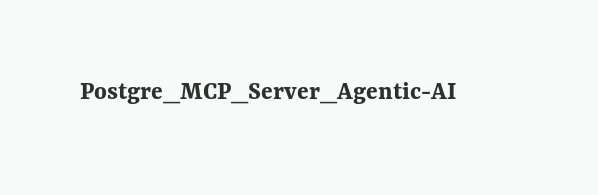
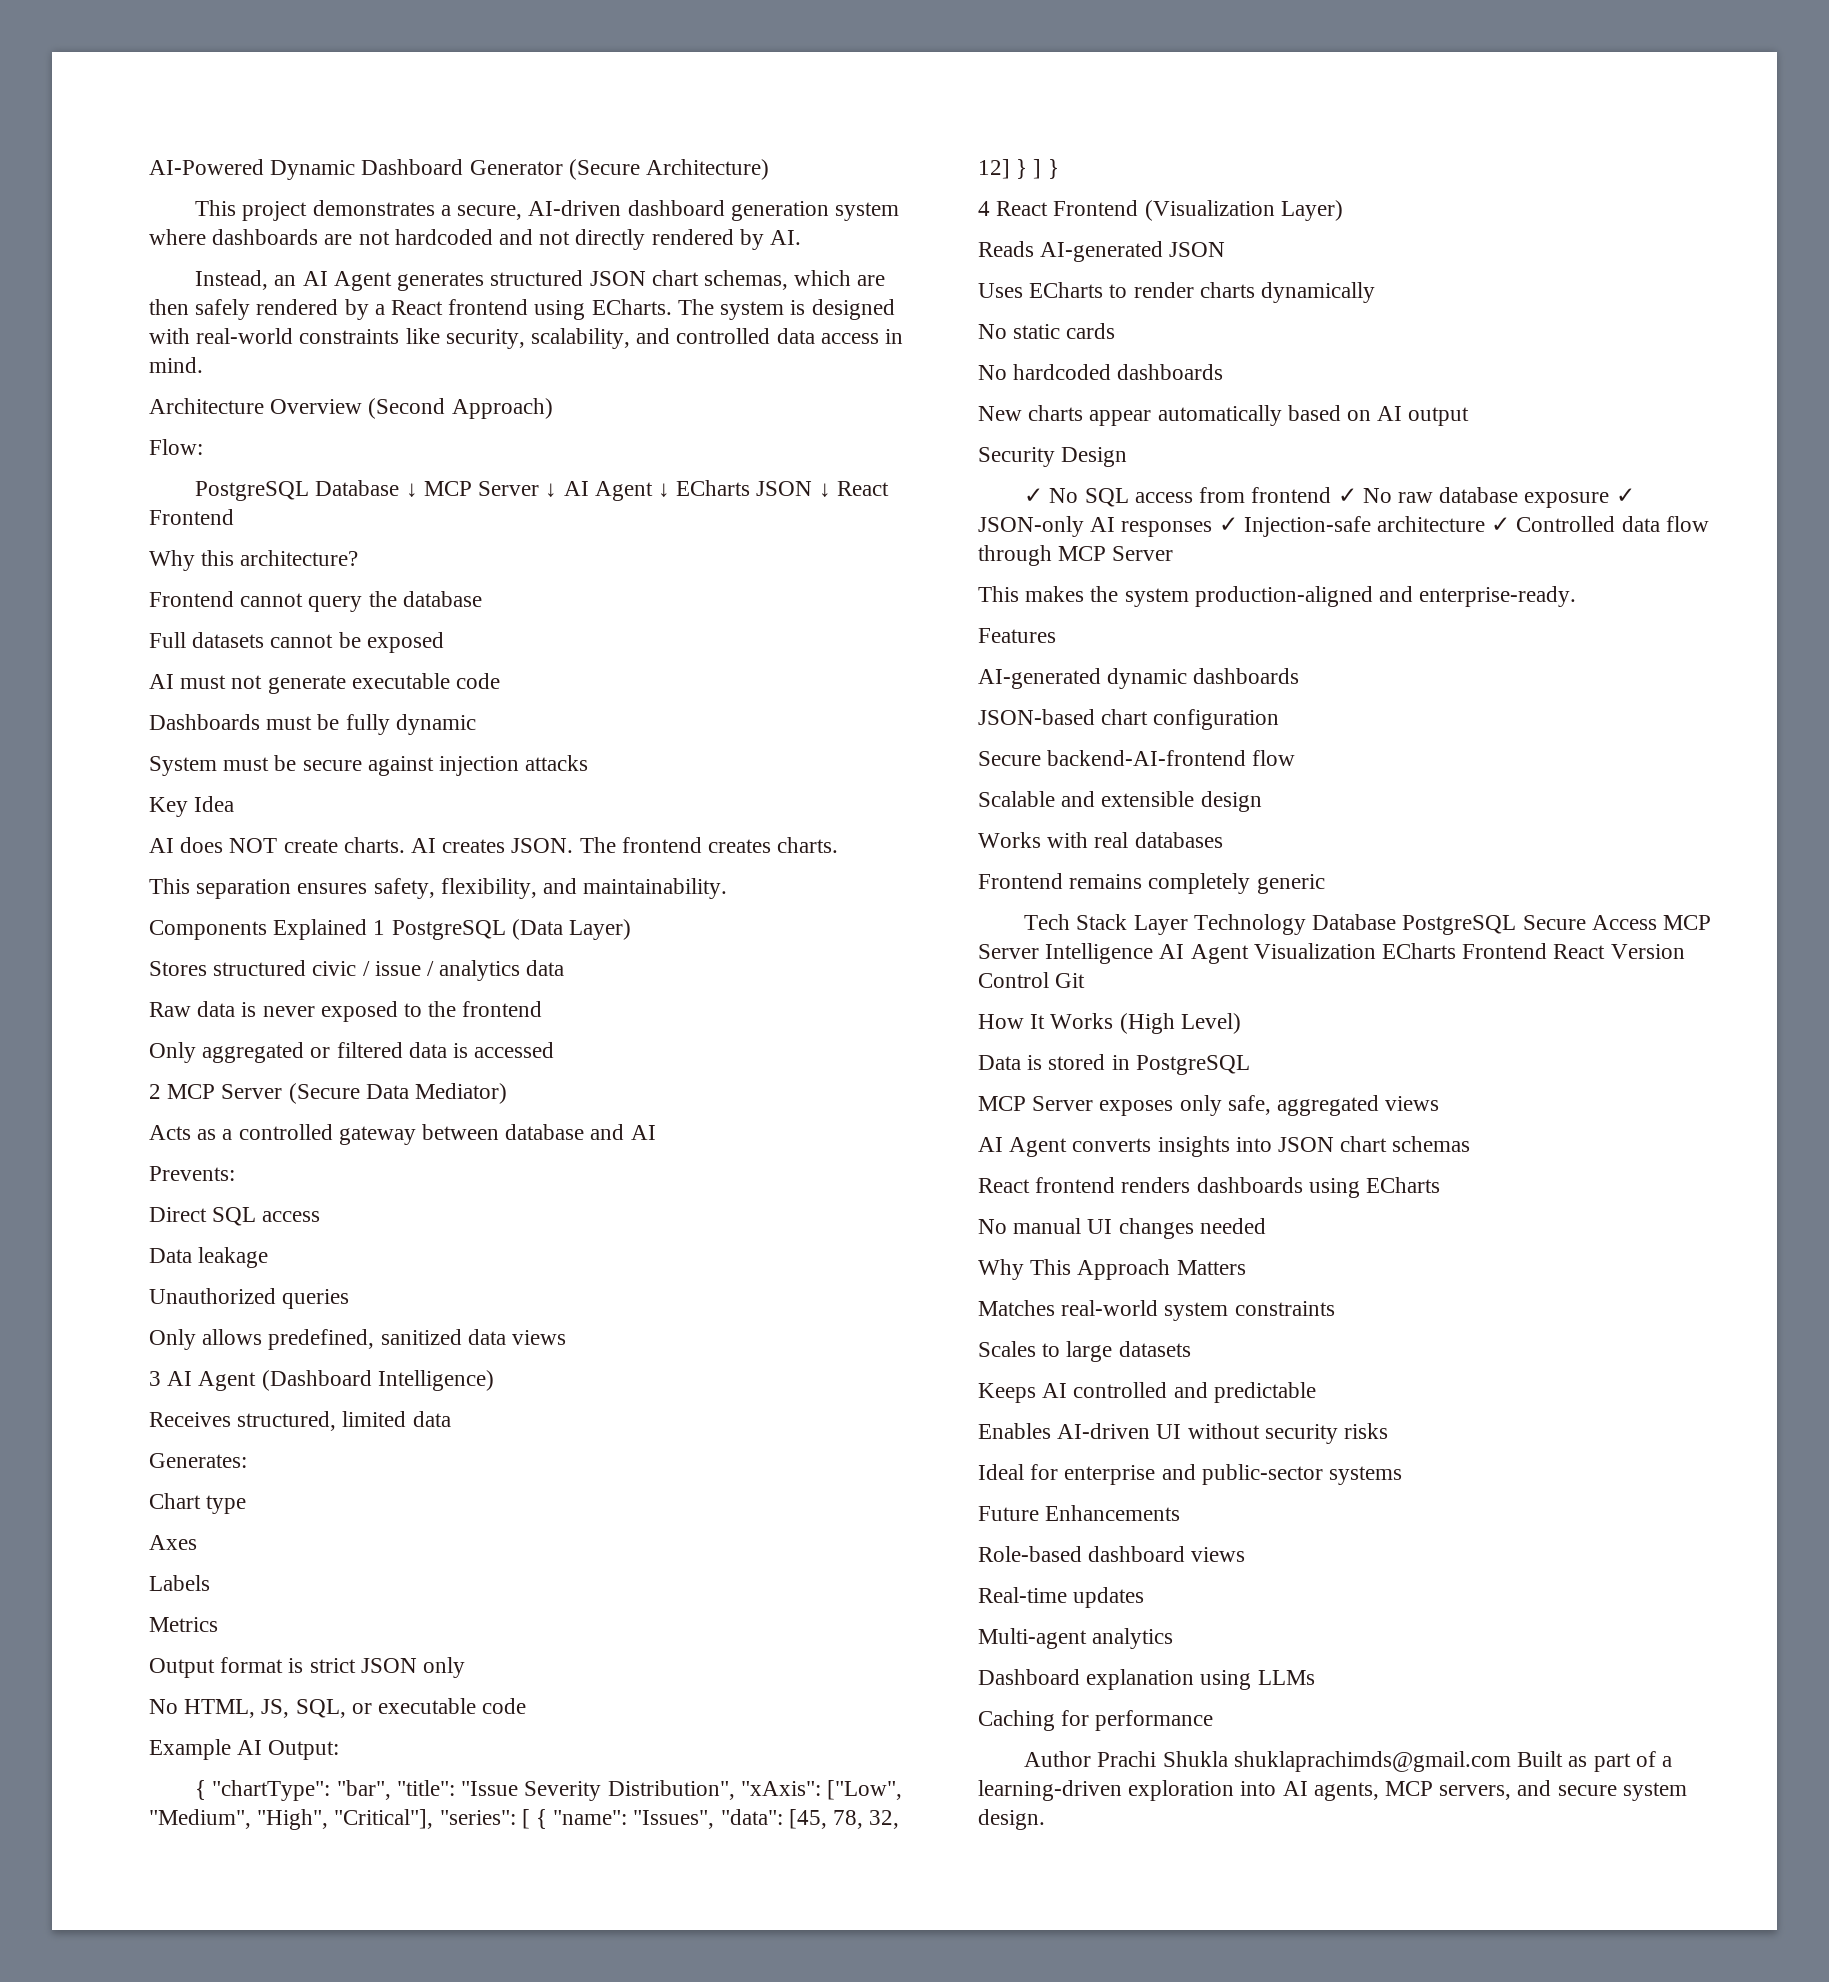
- Postgre_MCP_Server_Agentic-AI
+ AI-Powered Dynamic Dashboard Generator (Secure Architecture)
+ This project demonstrates a secure, AI-driven dashboard generation system where dashboards are not hardcoded and not directly rendered by AI.
+ Instead, an AI Agent generates structured JSON chart schemas, which are then safely rendered by a React frontend using ECharts. The system is designed with real-world constraints like security, scalability, and controlled data access in mind.
+ Architecture Overview (Second Approach)
+ Flow:
+ PostgreSQL Database ↓ MCP Server ↓ AI Agent ↓ ECharts JSON ↓ React Frontend
+ Why this architecture?
+ Frontend cannot query the database
+ Full datasets cannot be exposed
+ AI must not generate executable code
+ Dashboards must be fully dynamic
+ System must be secure against injection attacks
+ Key Idea
+ AI does NOT create charts. AI creates JSON. The frontend creates charts.
+ This separation ensures safety, flexibility, and maintainability.
+ Components Explained 1 PostgreSQL (Data Layer)
+ Stores structured civic / issue / analytics data
+ Raw data is never exposed to the frontend
+ Only aggregated or filtered data is accessed
+ 2 MCP Server (Secure Data Mediator)
+ Acts as a controlled gateway between database and AI
+ Prevents:
+ Direct SQL access
+ Data leakage
+ Unauthorized queries
+ Only allows predefined, sanitized data views
+ 3 AI Agent (Dashboard Intelligence)
+ Receives structured, limited data
+ Generates:
+ Chart type
+ Axes
+ Labels
+ Metrics
+ Output format is strict JSON only
+ No HTML, JS, SQL, or executable code
+ Example AI Output:
+ { "chartType": "bar", "title": "Issue Severity Distribution", "xAxis": ["Low", "Medium", "High", "Critical"], "series": [ { "name": "Issues", "data": [45, 78, 32, 12] } ] }
+ 4 React Frontend (Visualization Layer)
+ Reads AI-generated JSON
+ Uses ECharts to render charts dynamically
+ No static cards
+ No hardcoded dashboards
+ New charts appear automatically based on AI output
+ Security Design
+ ✓ No SQL access from frontend ✓ No raw database exposure ✓ JSON-only AI responses ✓ Injection-safe architecture ✓ Controlled data flow through MCP Server
+ This makes the system production-aligned and enterprise-ready.
+ Features
+ AI-generated dynamic dashboards
+ JSON-based chart configuration
+ Secure backend-AI-frontend flow
+ Scalable and extensible design
+ Works with real databases
+ Frontend remains completely generic
+ Tech Stack Layer Technology Database PostgreSQL Secure Access MCP Server Intelligence AI Agent Visualization ECharts Frontend React Version Control Git
+ How It Works (High Level)
+ Data is stored in PostgreSQL
+ MCP Server exposes only safe, aggregated views
+ AI Agent converts insights into JSON chart schemas
+ React frontend renders dashboards using ECharts
+ No manual UI changes needed
+ Why This Approach Matters
+ Matches real-world system constraints
+ Scales to large datasets
+ Keeps AI controlled and predictable
+ Enables AI-driven UI without security risks
+ Ideal for enterprise and public-sector systems
+ Future Enhancements
+ Role-based dashboard views
+ Real-time updates
+ Multi-agent analytics
+ Dashboard explanation using LLMs
+ Caching for performance
+ Author Prachi Shukla shuklaprachimds@gmail.com Built as part of a learning-driven exploration into AI agents, MCP servers, and secure system design.

